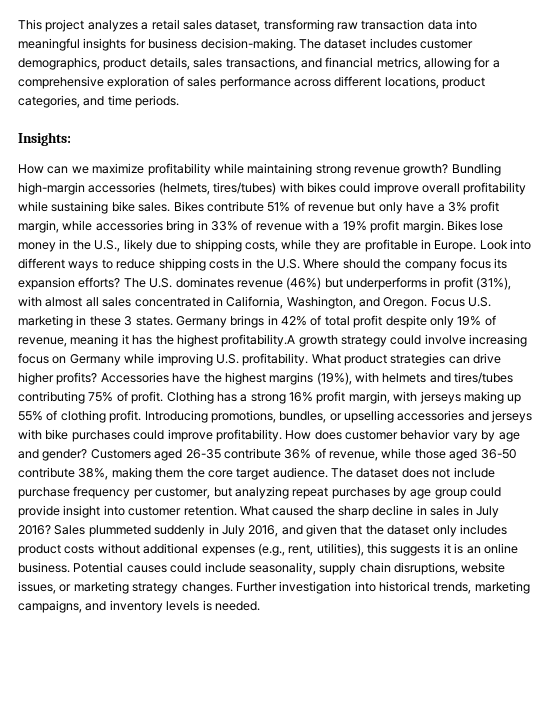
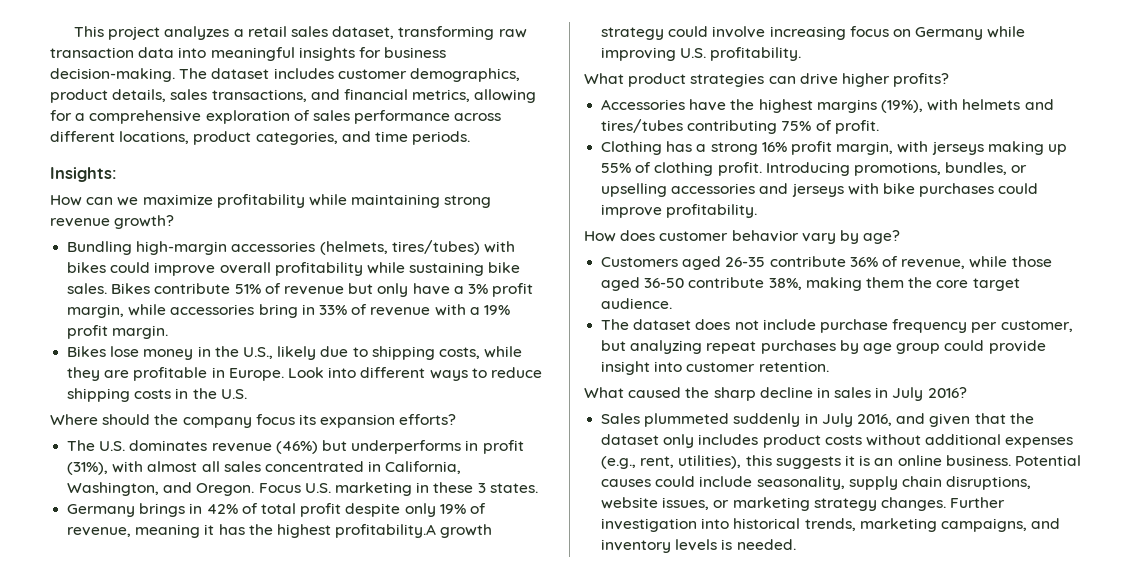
- How can we maximize profitability while maintaining strong revenue growth? Bundling high-margin accessories (helmets, tires/tubes) with bikes could improve overall profitability while sustaining bike sales.
+ How can we maximize profitability while maintaining strong revenue growth?
+ Bundling high-margin accessories (helmets, tires/tubes) with bikes could improve overall profitability while sustaining bike sales.
- Bikes contribute 51% of revenue but only have a 3% profit margin, while accessories bring in 33% of revenue with a 19% profit margin. Bikes lose money in the U.S., likely due to shipping costs, while they are profitable in Europe.
+ Bikes contribute 51% of revenue but only have a 3% profit margin, while accessories bring in 33% of revenue with a 19% profit margin.
+ Bikes lose money in the U.S., likely due to shipping costs, while they are profitable in Europe.
- Look into different ways to reduce shipping costs in the U.S. Where should the company focus its expansion efforts? The U.S. dominates revenue (46%) but underperforms in profit (31%), with almost all sales concentrated in California, Washington, and Oregon.
+ Look into different ways to reduce shipping costs in the U.S.
+ Where should the company focus its expansion efforts?
+ The U.S. dominates revenue (46%) but underperforms in profit (31%), with almost all sales concentrated in California, Washington, and Oregon.
- Focus U.S. marketing in these 3 states. Germany brings in 42% of total profit despite only 19% of revenue, meaning it has the highest profitability.A growth strategy could involve increasing focus on Germany while improving U.S. profitability. What product strategies can drive higher profits? Accessories have the highest margins (19%), with helmets and tires/tubes contributing 75% of profit. Clothing has a strong 16% profit margin, with jerseys making up 55% of clothing profit.
+ Focus U.S. marketing in these 3 states.
+ Germany brings in 42% of total profit despite only 19% of revenue, meaning it has the highest profitability.A growth strategy could involve increasing focus on Germany while improving U.S. profitability.
+ What product strategies can drive higher profits?
+ Accessories have the highest margins (19%), with helmets and tires/tubes contributing 75% of profit.
+ Clothing has a strong 16% profit margin, with jerseys making up 55% of clothing profit.
- Introducing promotions, bundles, or upselling accessories and jerseys with bike purchases could improve profitability. How does customer behavior vary by age and gender? Customers aged 26-35 contribute 36% of revenue, while those aged 36-50 contribute 38%, making them the core target audience. The dataset does not include purchase frequency per customer, but analyzing repeat purchases by age group could provide insight into customer retention. What caused the sharp decline in sales in July 2016? Sales plummeted suddenly in July 2016, and given that the dataset only includes product costs without additional expenses (e.g., rent, utilities), this suggests it is an online business.
+ Introducing promotions, bundles, or upselling accessories and jerseys with bike purchases could improve profitability.
+ How does customer behavior vary by age?
+ Customers aged 26-35 contribute 36% of revenue, while those aged 36-50 contribute 38%, making them the core target audience.
+ The dataset does not include purchase frequency per customer, but analyzing repeat purchases by age group could provide insight into customer retention.
+ What caused the sharp decline in sales in July 2016?
+ Sales plummeted suddenly in July 2016, and given that the dataset only includes product costs without additional expenses (e.g., rent, utilities), this suggests it is an online business.

